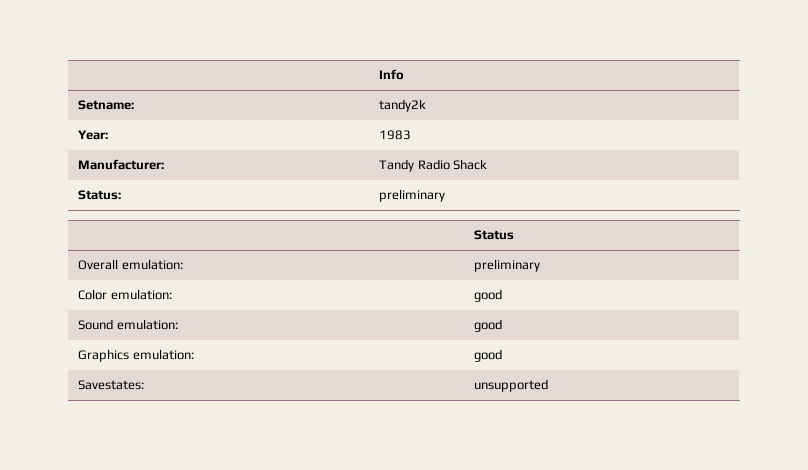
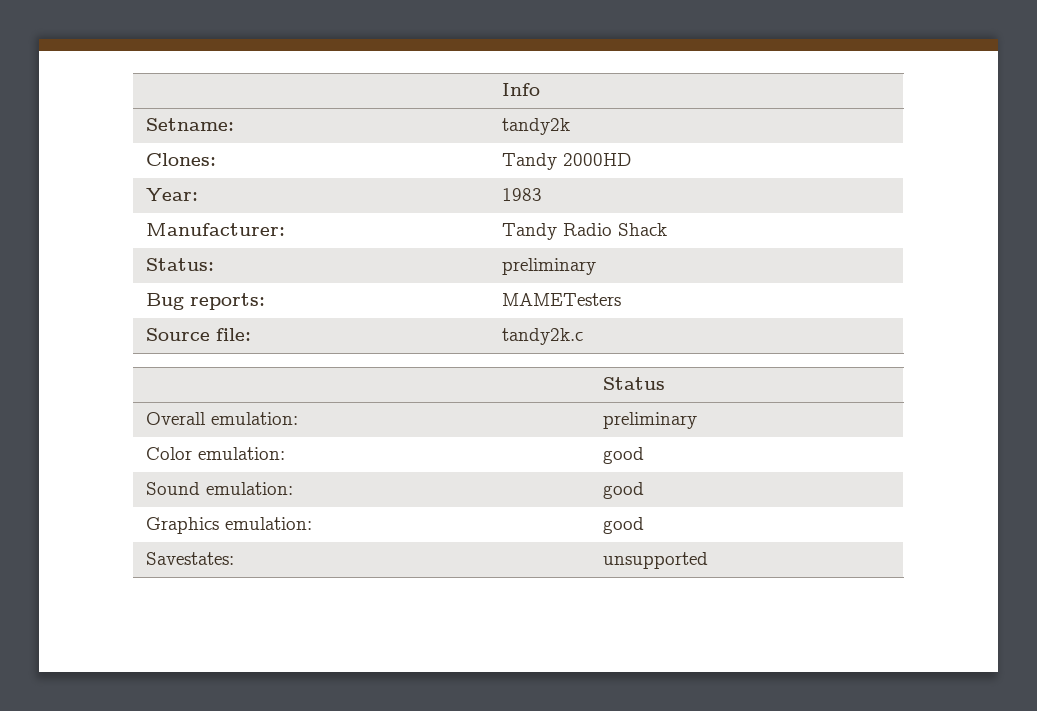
+ Clones: | Tandy 2000HD
+ Bug reports: | MAMETesters
+ Source file: | tandy2k.c

